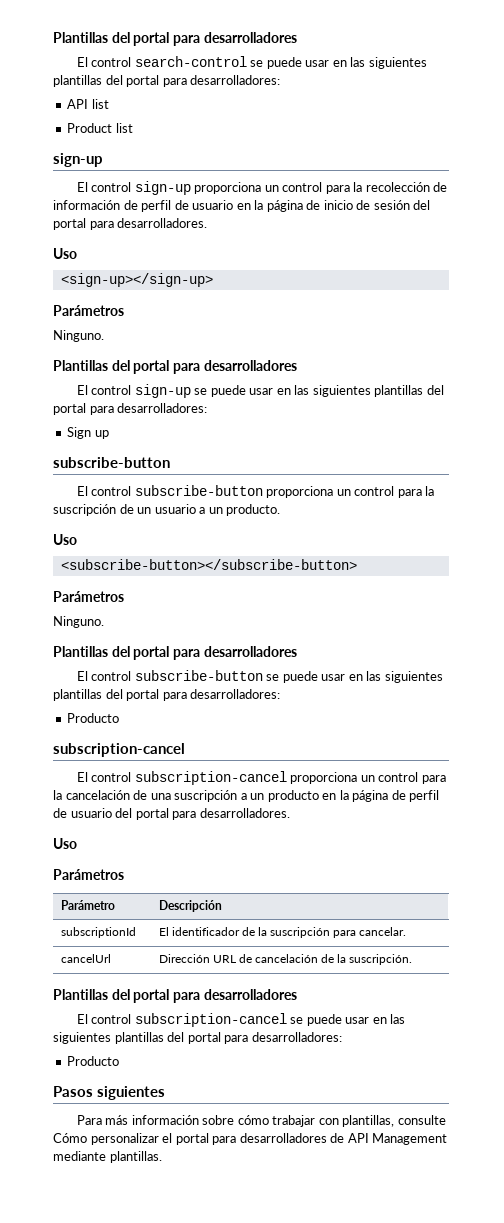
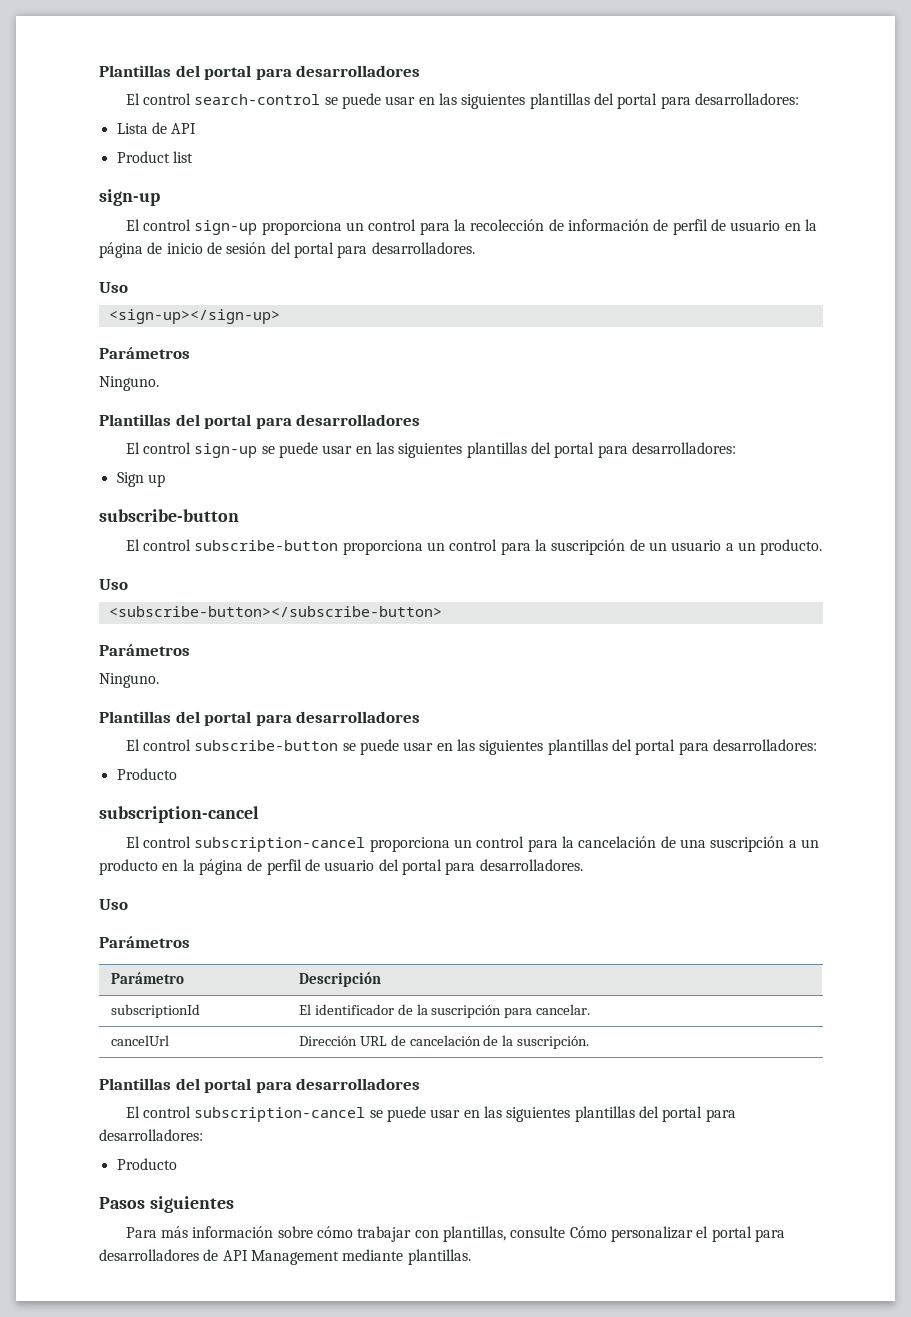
- API list
+ Lista de API

